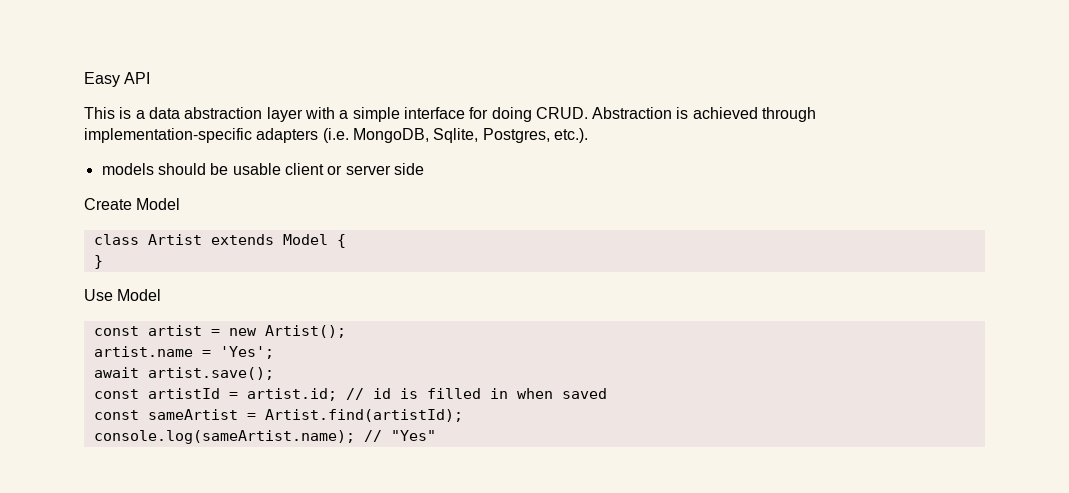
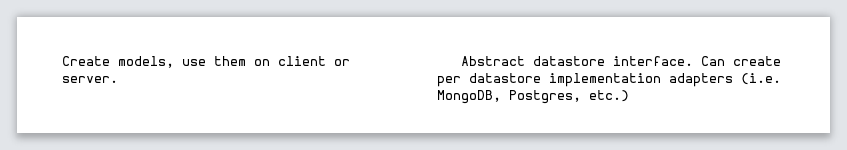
- Easy API
- This is a data abstraction layer with a simple interface for doing CRUD. Abstraction is achieved through implementation-specific adapters (i.e. MongoDB, Sqlite, Postgres, etc.).
- models should be usable client or server side
- Create Model
- class Artist extends Model {
- }
- Use Model
- const artist = new Artist();
- artist.name = 'Yes';
- await artist.save();
- const artistId = artist.id; // id is filled in when saved
- const sameArtist = Artist.find(artistId);
- console.log(sameArtist.name); // "Yes"
+ Create models, use them on client or server.
+ Abstract datastore interface. Can create per datastore implementation adapters (i.e. MongoDB, Postgres, etc.)

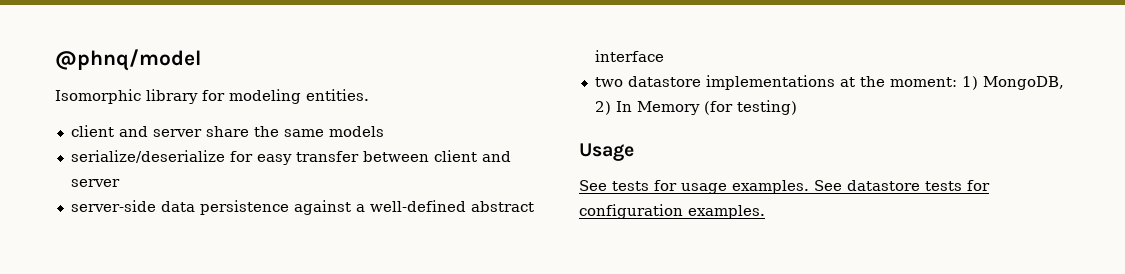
- Create models, use them on client or server.
- Abstract datastore interface. Can create per datastore implementation adapters (i.e. MongoDB, Postgres, etc.)
+ @phnq/model
+ Isomorphic library for modeling entities.
+ client and server share the same models
+ serialize/deserialize for easy transfer between client and server
+ server-side data persistence against a well-defined abstract interface
+ two datastore implementations at the moment: 1) MongoDB, 2) In Memory (for testing)
+ Usage
+ See tests for usage examples. See datastore tests for configuration examples.

